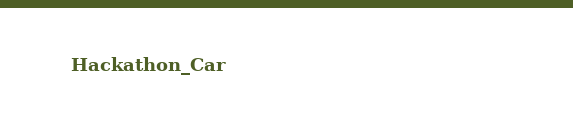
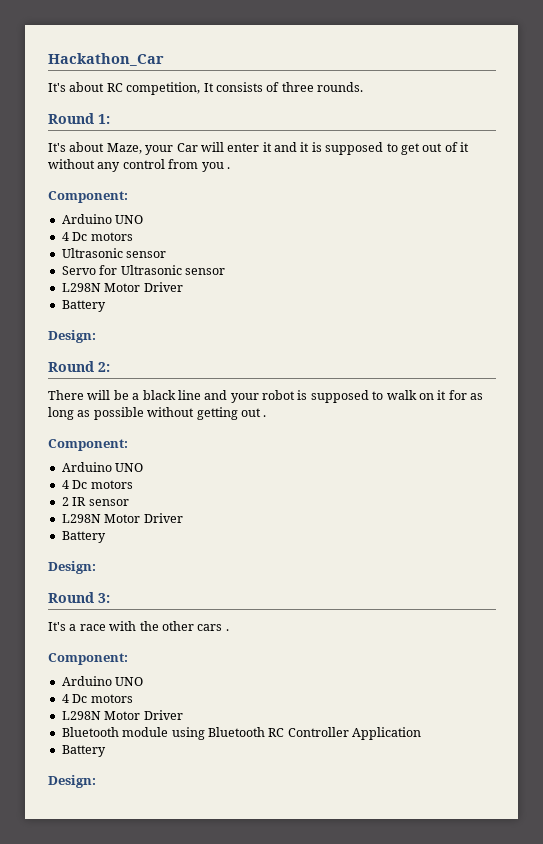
+ It's about RC competition, It consists of three rounds.
+ Round 1:
+ It's about Maze, your Car will enter it and it is supposed to get out of it without any control from you .
+ Component:
+ Arduino UNO
+ 4 Dc motors
+ Ultrasonic sensor
+ Servo for Ultrasonic sensor
+ L298N Motor Driver
+ Battery
+ Design:
+ Round 2:
+ There will be a black line and your robot is supposed to walk on it for as long as possible without getting out .
+ Component:
+ Arduino UNO
+ 4 Dc motors
+ 2 IR sensor
+ L298N Motor Driver
+ Battery
+ Design:
+ Round 3:
+ It's a race with the other cars .
+ Component:
+ Arduino UNO
+ 4 Dc motors
+ L298N Motor Driver
+ Bluetooth module using Bluetooth RC Controller Application
+ Battery
+ Design:

